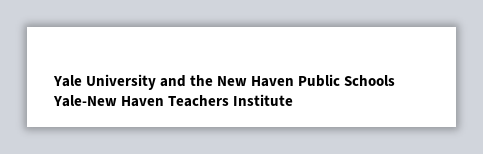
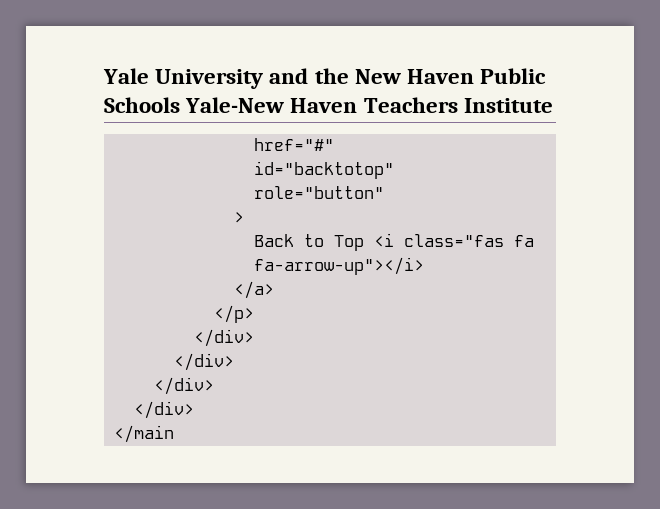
+ href="#"
+ id="backtotop"
+ role="button"
+ >
+ Back to Top <i class="fas fa fa-arrow-up"></i>
+ </a>
+ </p>
+ </div>
+ </div>
+ </div>
+ </div>
+ </main

